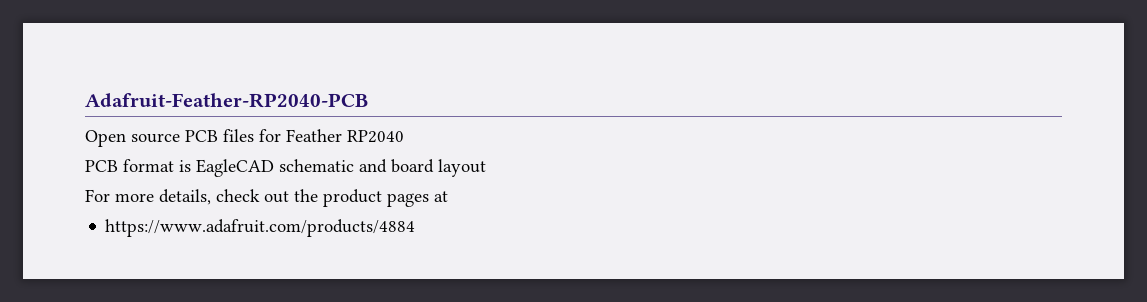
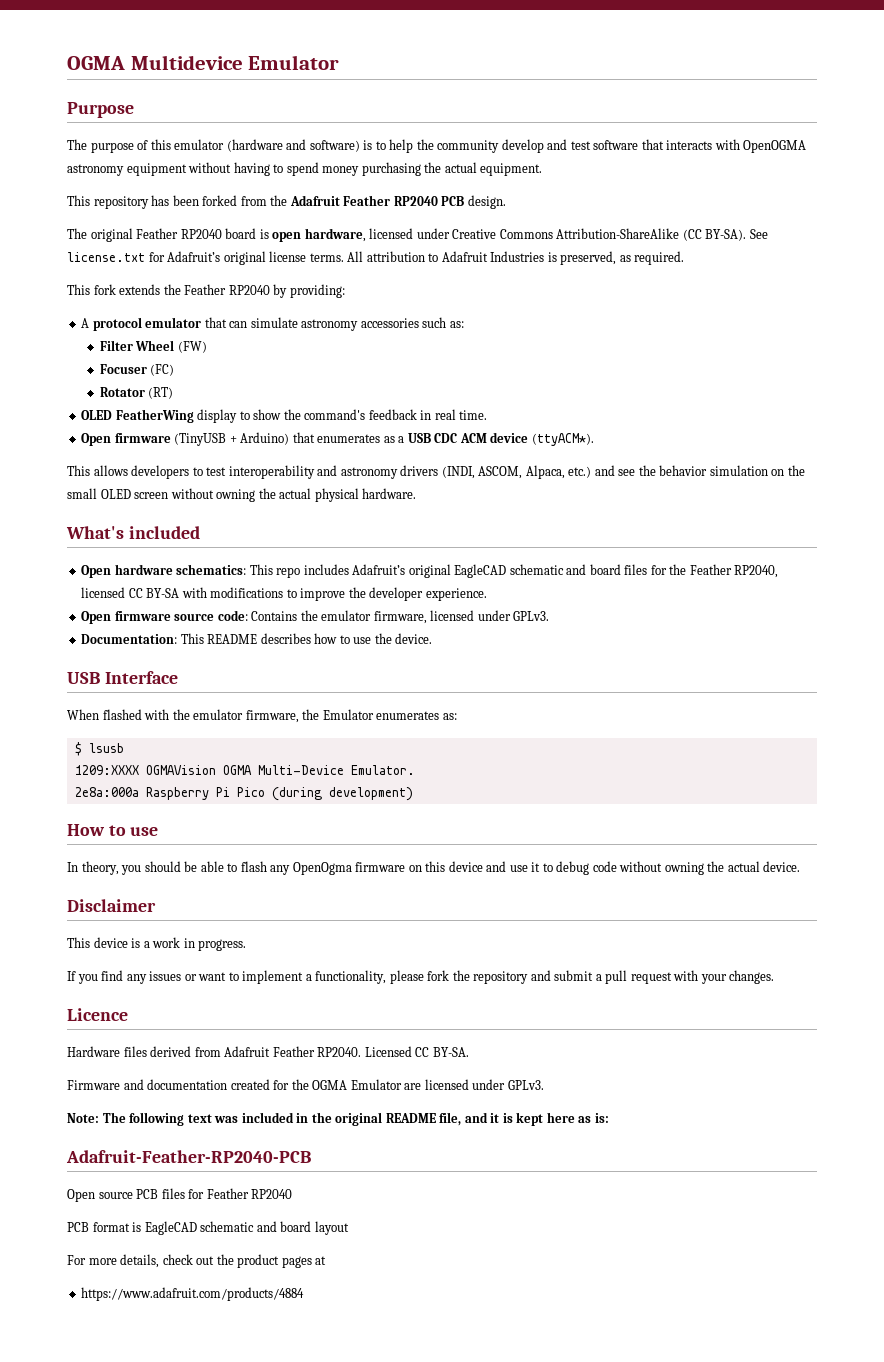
+ OGMA Multidevice Emulator
+ Purpose
+ The purpose of this emulator (hardware and software) is to help the community develop and test software that interacts with OpenOGMA astronomy equipment without having to spend money purchasing the actual equipment.
+ This repository has been forked from the Adafruit Feather RP2040 PCB design.
+ The original Feather RP2040 board is open hardware, licensed under Creative Commons Attribution-ShareAlike (CC BY-SA). See license.txt for Adafruit’s original license terms. All attribution to Adafruit Industries is preserved, as required.
+ This fork extends the Feather RP2040 by providing:
+ A protocol emulator that can simulate astronomy accessories such as:
+ Filter Wheel (FW)
+ Focuser (FC)
+ Rotator (RT)
+ OLED FeatherWing display to show the command's feedback in real time.
+ Open firmware (TinyUSB + Arduino) that enumerates as a USB CDC ACM device (ttyACM*).
+ This allows developers to test interoperability and astronomy drivers (INDI, ASCOM, Alpaca, etc.) and see the behavior simulation on the small OLED screen without owning the actual physical hardware.
+ What's included
+ Open hardware schematics: This repo includes Adafruit’s original EagleCAD schematic and board files for the Feather RP2040, licensed CC BY-SA with modifications to improve the developer experience.
+ Open firmware source code: Contains the emulator firmware, licensed under GPLv3.
+ Documentation: This README describes how to use the device.
+ USB Interface
+ When flashed with the emulator firmware, the Emulator enumerates as:
+ $ lsusb
+ 1209:XXXX OGMAVision OGMA Multi-Device Emulator.
+ 2e8a:000a Raspberry Pi Pico (during development)
+ How to use
+ In theory, you should be able to flash any OpenOgma firmware on this device and use it to debug code without owning the actual device.
+ Disclaimer
+ This device is a work in progress.
+ If you find any issues or want to implement a functionality, please fork the repository and submit a pull request with your changes.
+ Licence
+ Hardware files derived from Adafruit Feather RP2040. Licensed CC BY-SA.
+ Firmware and documentation created for the OGMA Emulator are licensed under GPLv3.
+ Note: The following text was included in the original README file, and it is kept here as is:

